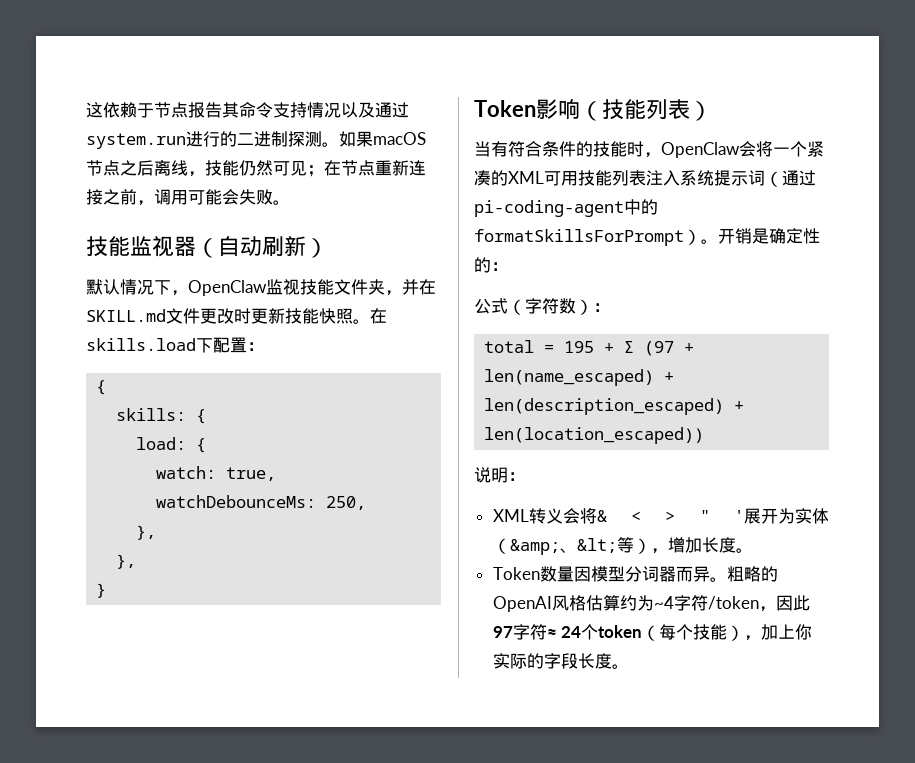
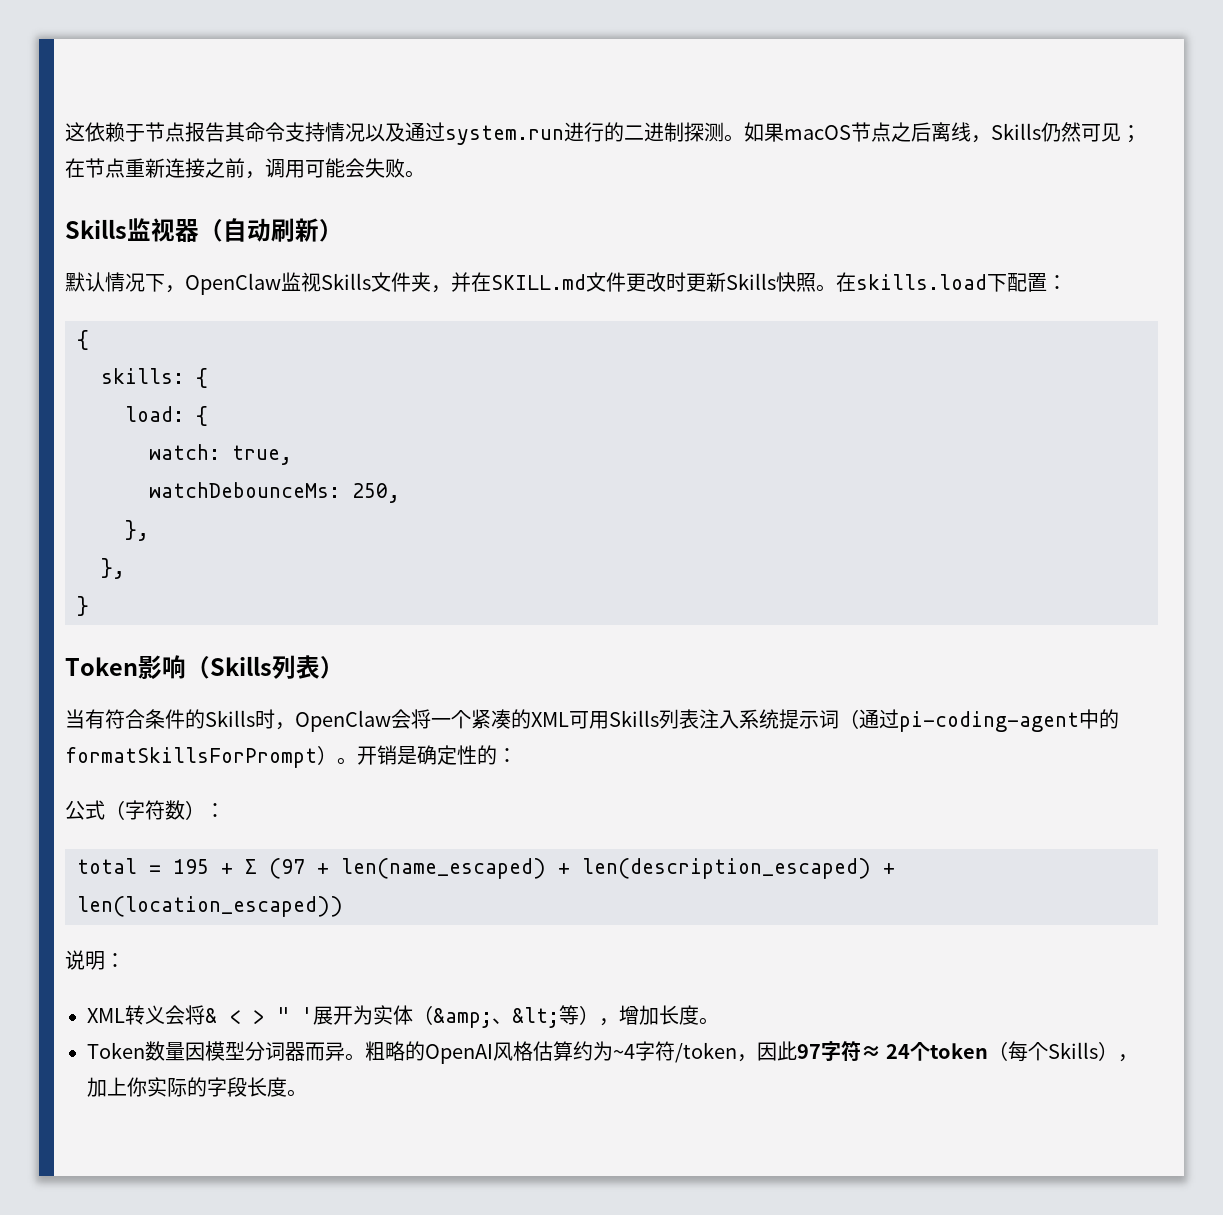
- 如果macOS节点之后离线，技能仍然可见；在节点重新连接之前，调用可能会失败。
+ 如果macOS节点之后离线，Skills仍然可见；在节点重新连接之前，调用可能会失败。
- 技能监视器（自动刷新）
+ Skills监视器（自动刷新）
- 默认情况下，OpenClaw监视技能文件夹，并在SKILL.md文件更改时更新技能快照。
+ 默认情况下，OpenClaw监视Skills文件夹，并在SKILL.md文件更改时更新Skills快照。
- Token影响（技能列表）
+ Token影响（Skills列表）
- 当有符合条件的技能时，OpenClaw会将一个紧凑的XML可用技能列表注入系统提示词（通过pi-coding-agent中的formatSkillsForPrompt）。
+ 当有符合条件的Skills时，OpenClaw会将一个紧凑的XML可用Skills列表注入系统提示词（通过pi-coding-agent中的formatSkillsForPrompt）。
- 粗略的OpenAI风格估算约为~4字符/token，因此97字符≈ 24个token（每个技能），加上你实际的字段长度。
+ 粗略的OpenAI风格估算约为~4字符/token，因此97字符≈ 24个token（每个Skills），加上你实际的字段长度。

